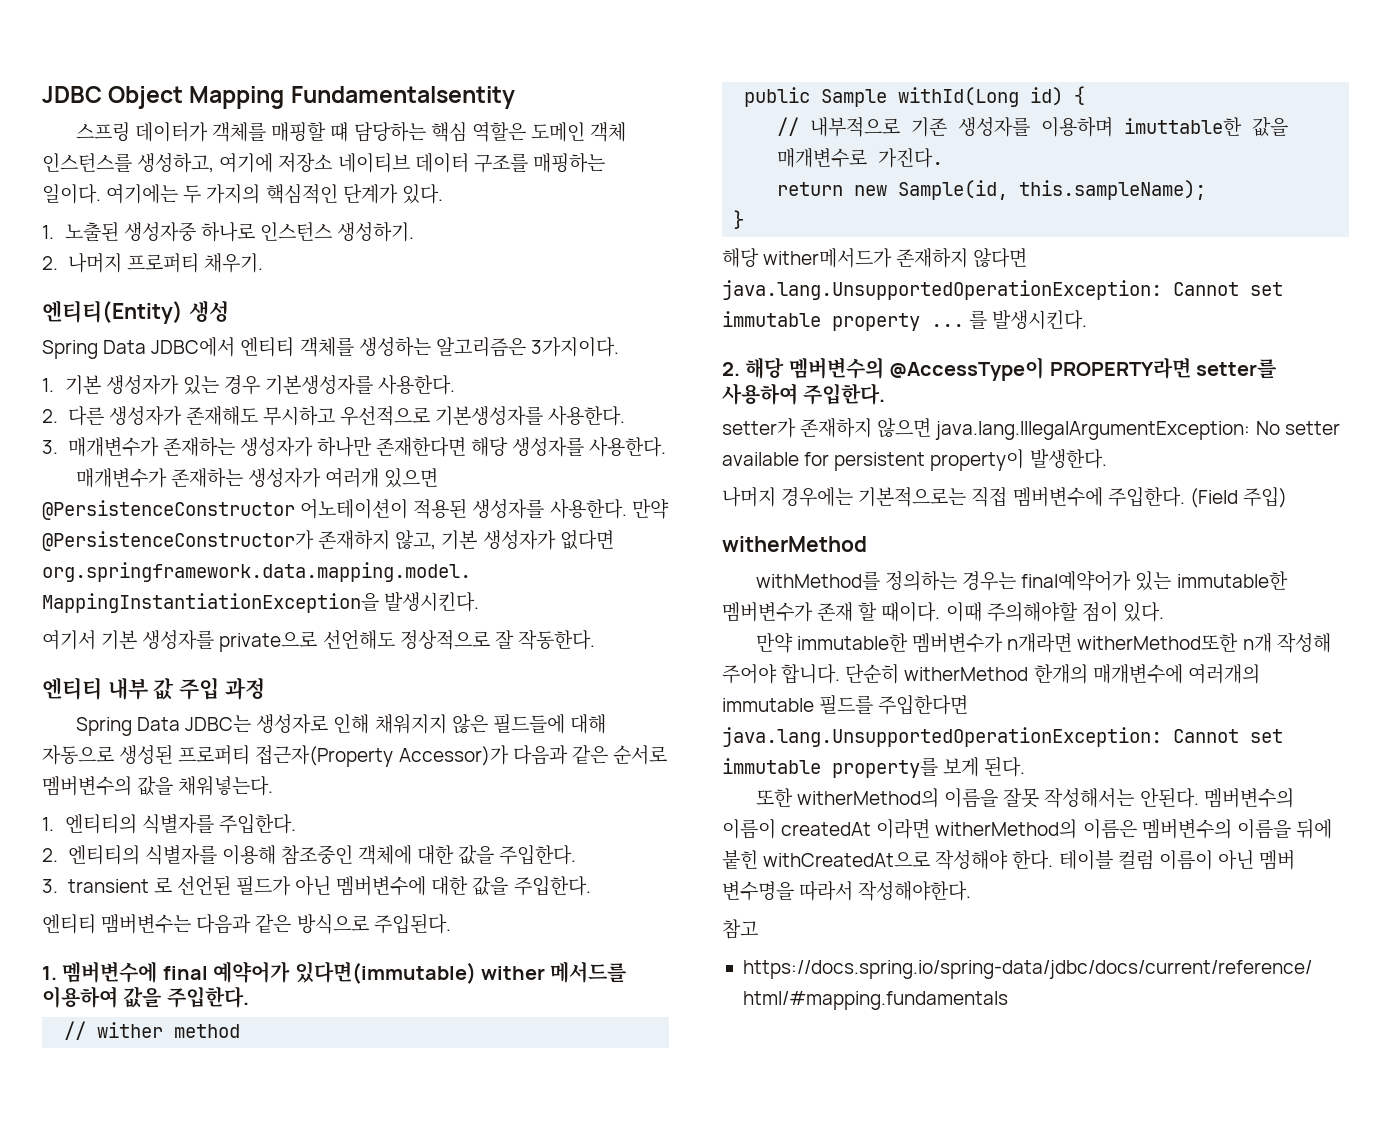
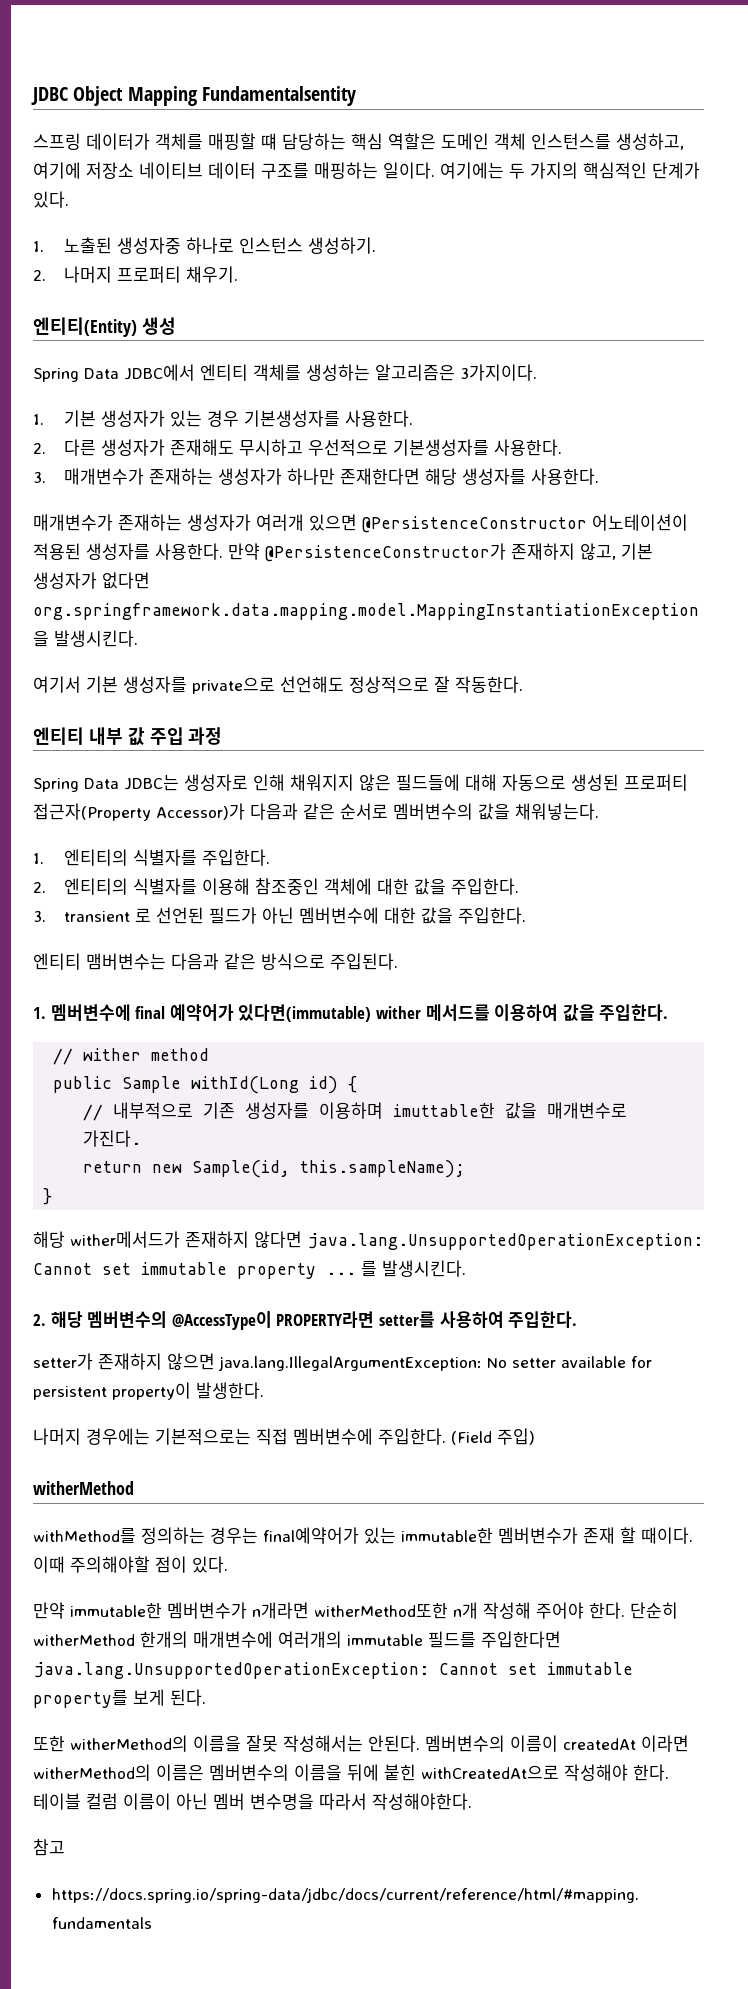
- 만약 immutable한 멤버변수가 n개라면 witherMethod또한 n개 작성해 주어야 합니다.
+ 만약 immutable한 멤버변수가 n개라면 witherMethod또한 n개 작성해 주어야 한다.

